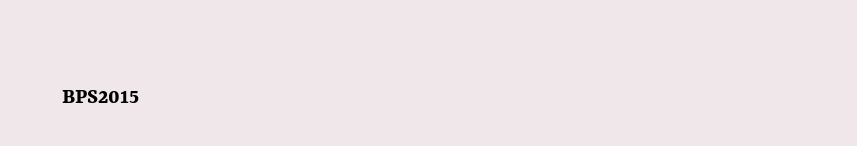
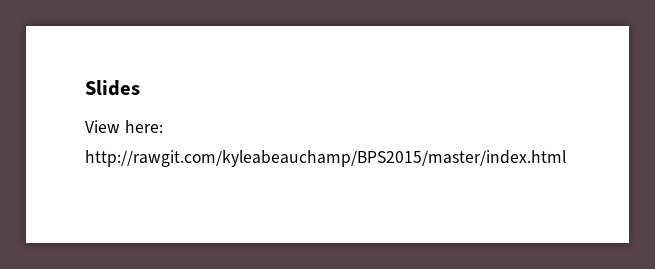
- BPS2015
+ Slides
+ View here: http://rawgit.com/kyleabeauchamp/BPS2015/master/index.html

